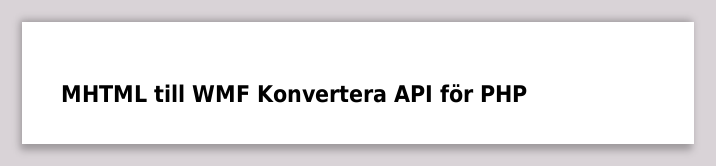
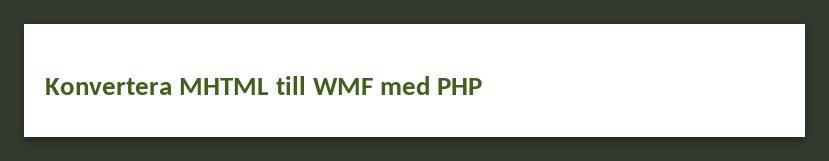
- MHTML till WMF Konvertera API för PHP
+ Konvertera MHTML till WMF med PHP

